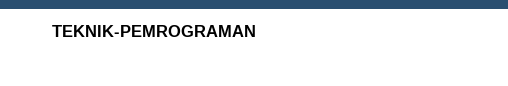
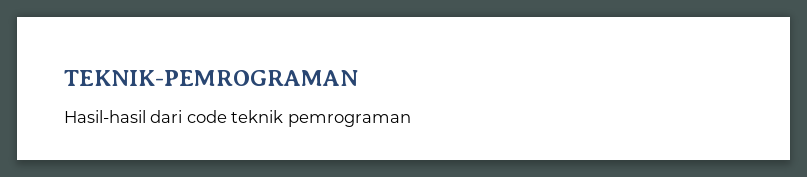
+ Hasil-hasil dari code teknik pemrograman

